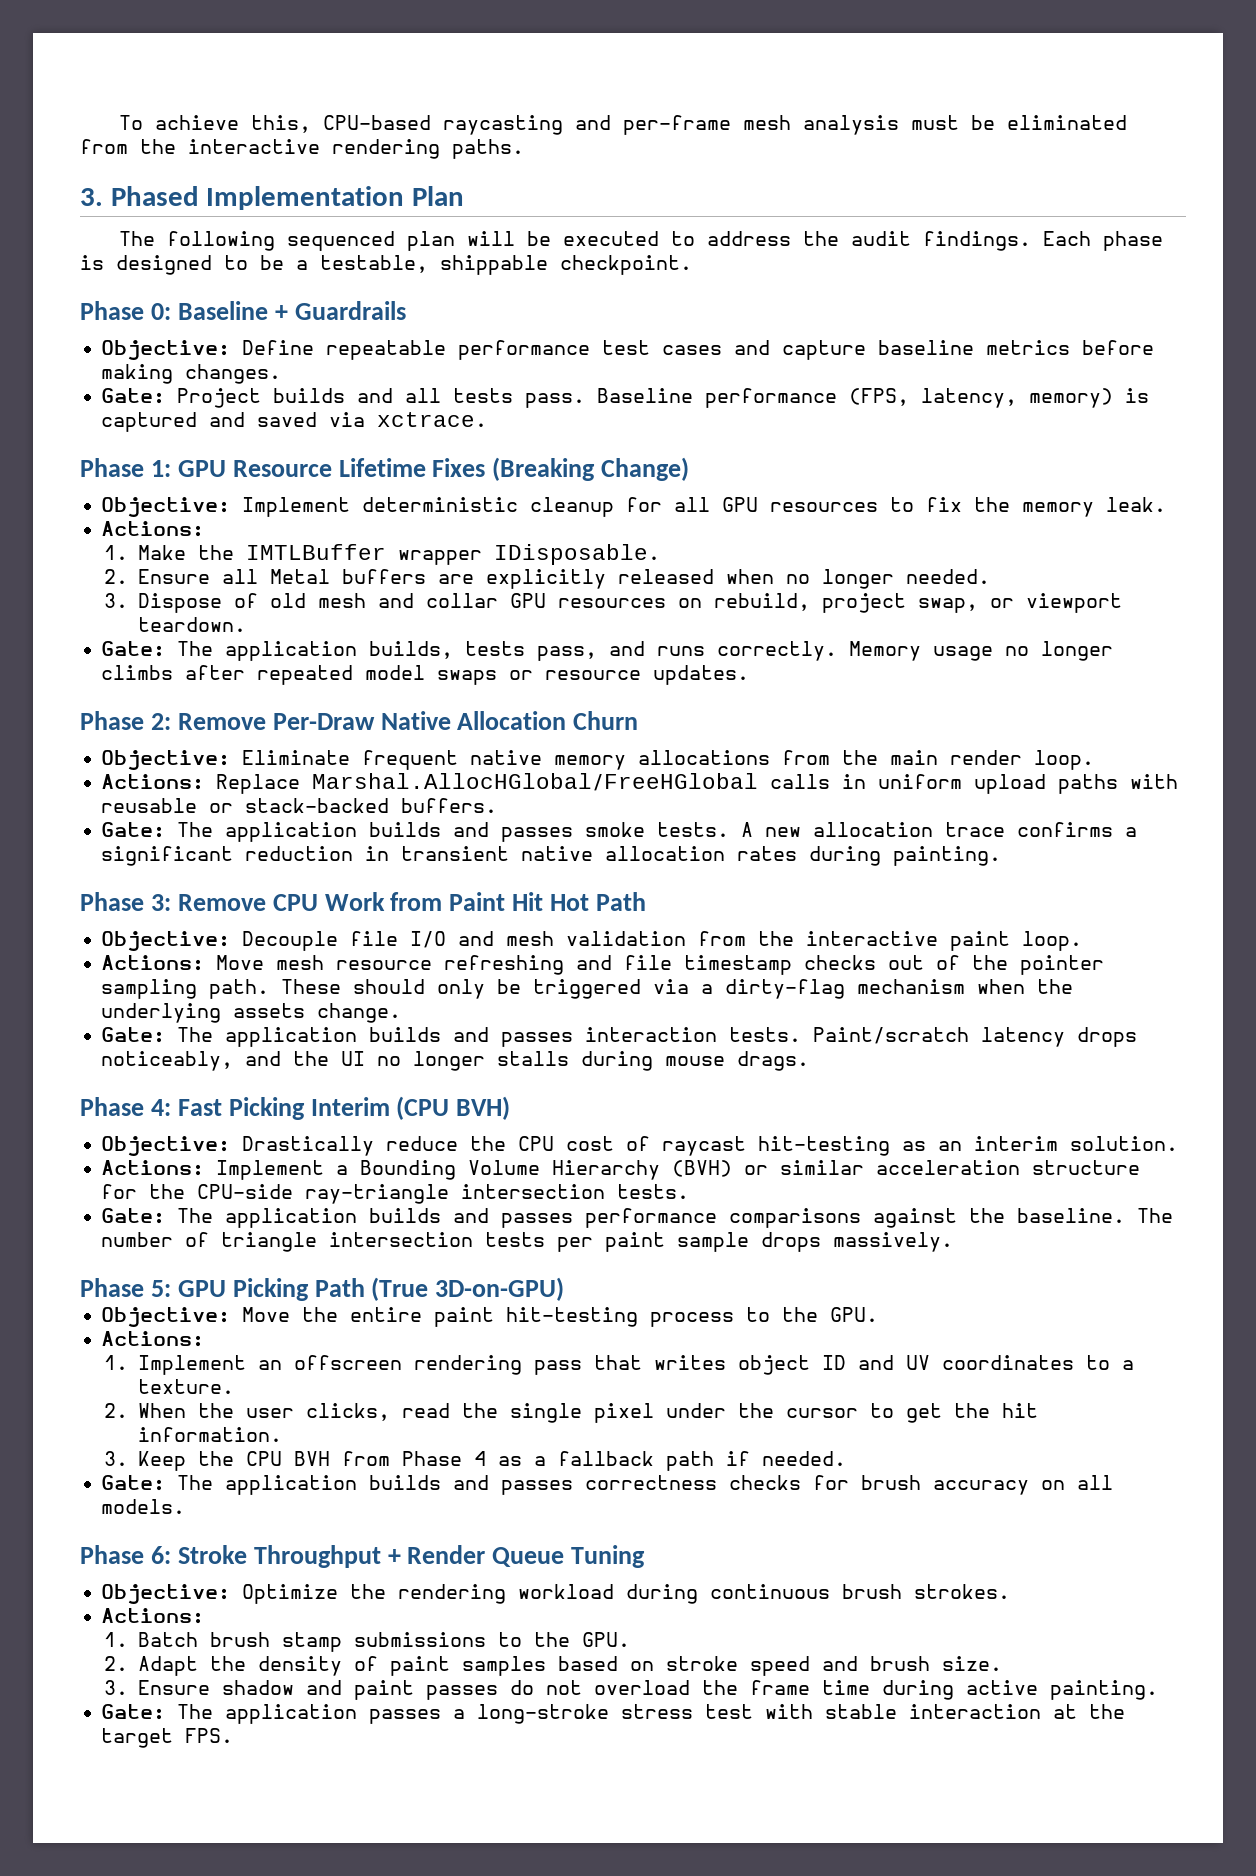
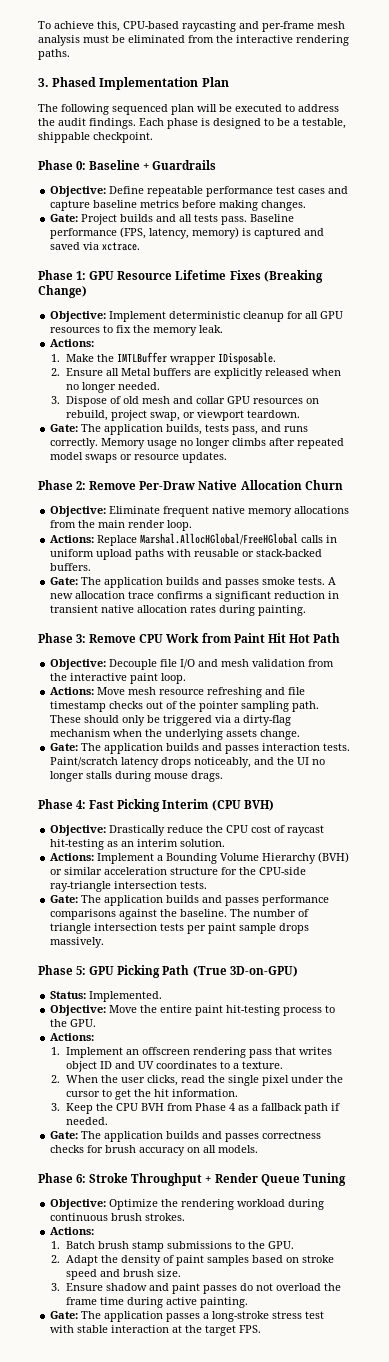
+ Status: Implemented.

